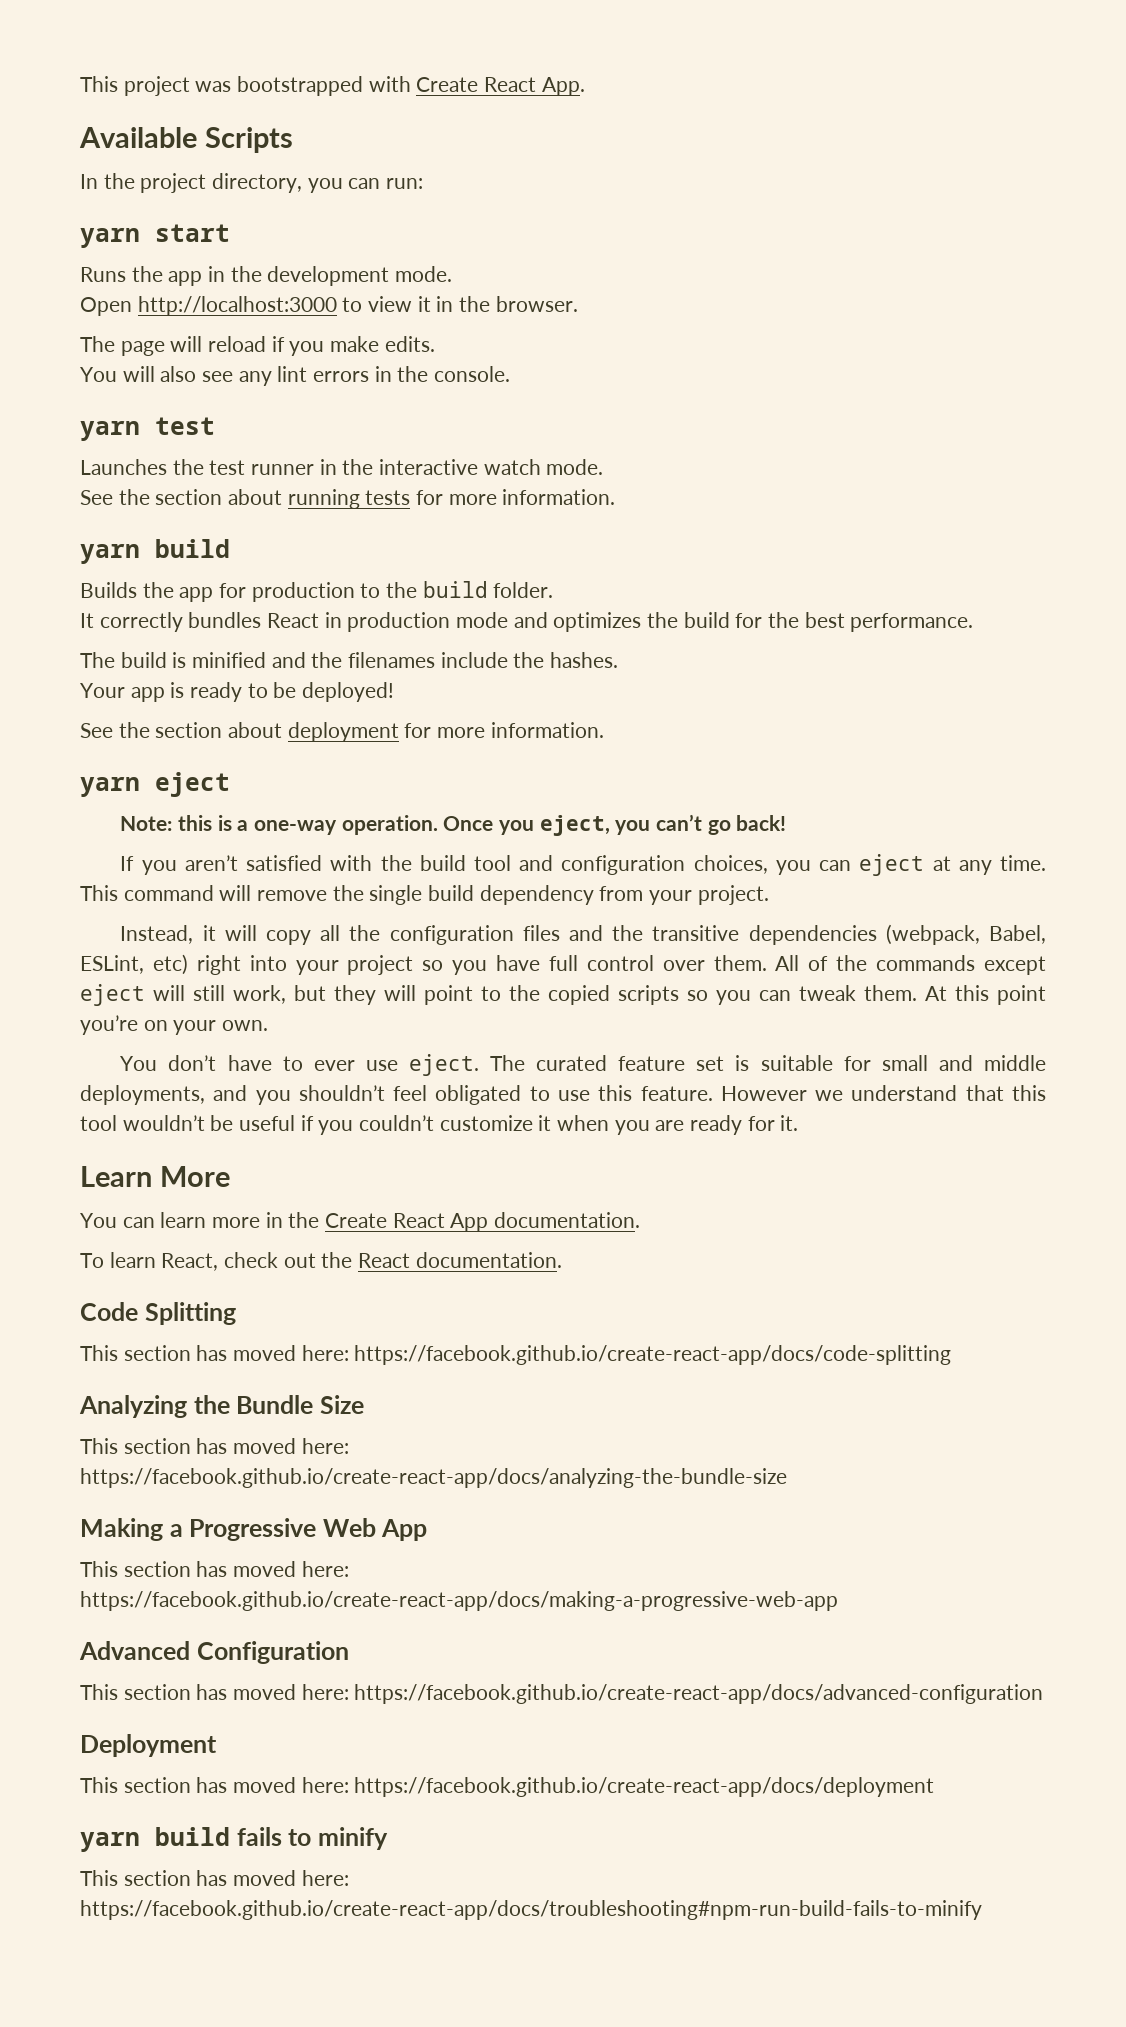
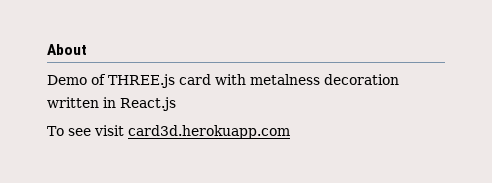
- This project was bootstrapped with Create React App.
- Available Scripts
- In the project directory, you can run:
- yarn start
- Runs the app in the development mode.
- Open http://localhost:3000 to view it in the browser.
- The page will reload if you make edits.
- You will also see any lint errors in the console.
- yarn test
- Launches the test runner in the interactive watch mode.
- See the section about running tests for more information.
- yarn build
- Builds the app for production to the build folder.
- It correctly bundles React in production mode and optimizes the build for the best performance.
- The build is minified and the filenames include the hashes.
- Your app is ready to be deployed!
- See the section about deployment for more information.
- yarn eject
- Note: this is a one-way operation. Once you eject, you can’t go back!
- If you aren’t satisfied with the build tool and configuration choices, you can eject at any time. This command will remove the single build dependency from your project.
- Instead, it will copy all the configuration files and the transitive dependencies (webpack, Babel, ESLint, etc) right into your project so you have full control over them. All of the commands except eject will still work, but they will point to the copied scripts so you can tweak them. At this point you’re on your own.
- You don’t have to ever use eject. The curated feature set is suitable for small and middle deployments, and you shouldn’t feel obligated to use this feature. However we understand that this tool wouldn’t be useful if you couldn’t customize it when you are ready for it.
- Learn More
- You can learn more in the Create React App documentation.
- To learn React, check out the React documentation.
- Code Splitting
- This section has moved here: https://facebook.github.io/create-react-app/docs/code-splitting
- Analyzing the Bundle Size
- This section has moved here: https://facebook.github.io/create-react-app/docs/analyzing-the-bundle-size
- Making a Progressive Web App
- This section has moved here: https://facebook.github.io/create-react-app/docs/making-a-progressive-web-app
- Advanced Configuration
- This section has moved here: https://facebook.github.io/create-react-app/docs/advanced-configuration
- Deployment
- This section has moved here: https://facebook.github.io/create-react-app/docs/deployment
- yarn build fails to minify
- This section has moved here: https://facebook.github.io/create-react-app/docs/troubleshooting#npm-run-build-fails-to-minify
+ About
+ Demo of THREE.js card with metalness decoration written in React.js
+ To see visit card3d.herokuapp.com

